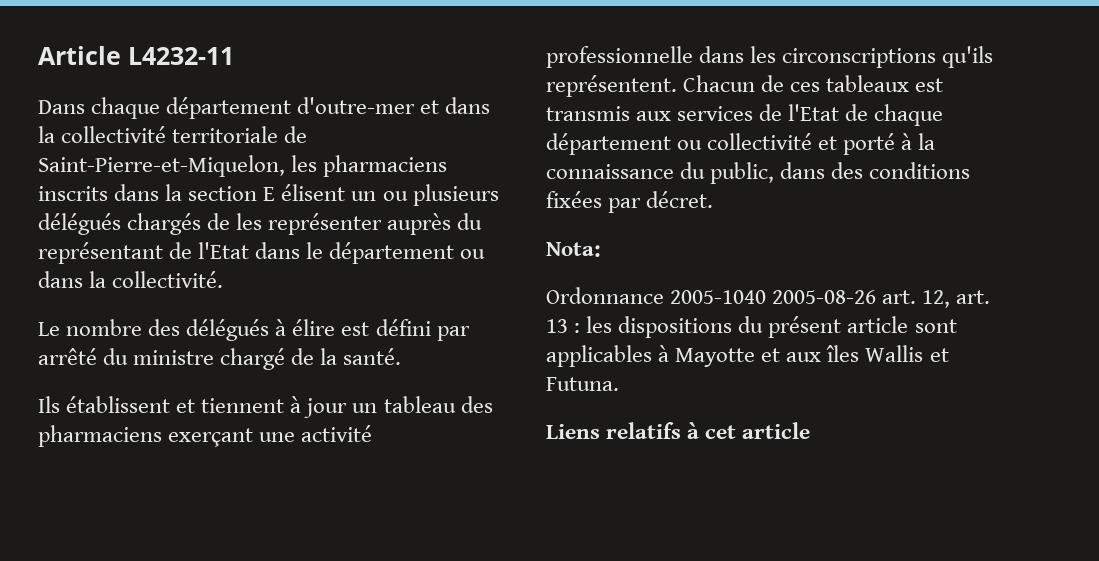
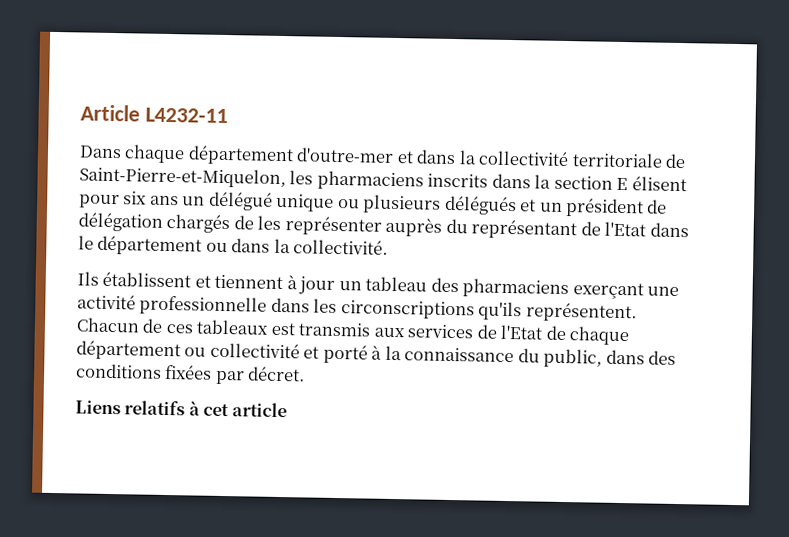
- Dans chaque département d'outre-mer et dans la collectivité territoriale de Saint-Pierre-et-Miquelon, les pharmaciens inscrits dans la section E élisent un ou plusieurs délégués chargés de les représenter auprès du représentant de l'Etat dans le département ou dans la collectivité.
+ Dans chaque département d'outre-mer et dans la collectivité territoriale de Saint-Pierre-et-Miquelon, les pharmaciens inscrits dans la section E élisent pour six ans un délégué unique ou plusieurs délégués et un président de délégation chargés de les représenter auprès du représentant de l'Etat dans le département ou dans la collectivité.
- Le nombre des délégués à élire est défini par arrêté du ministre chargé de la santé.
- Nota:
- Ordonnance 2005-1040 2005-08-26 art. 12, art. 13 : les dispositions du présent article sont applicables à Mayotte et aux îles Wallis et Futuna.

